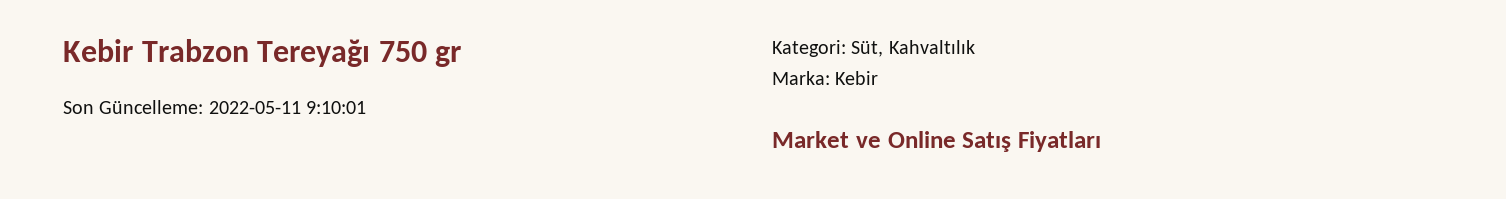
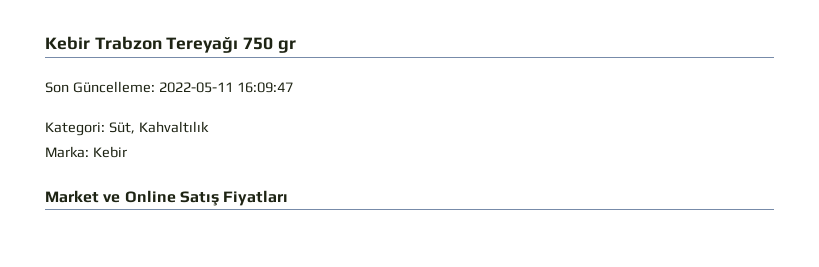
- Son Güncelleme: 2022-05-11 9:10:01
+ Son Güncelleme: 2022-05-11 16:09:47

